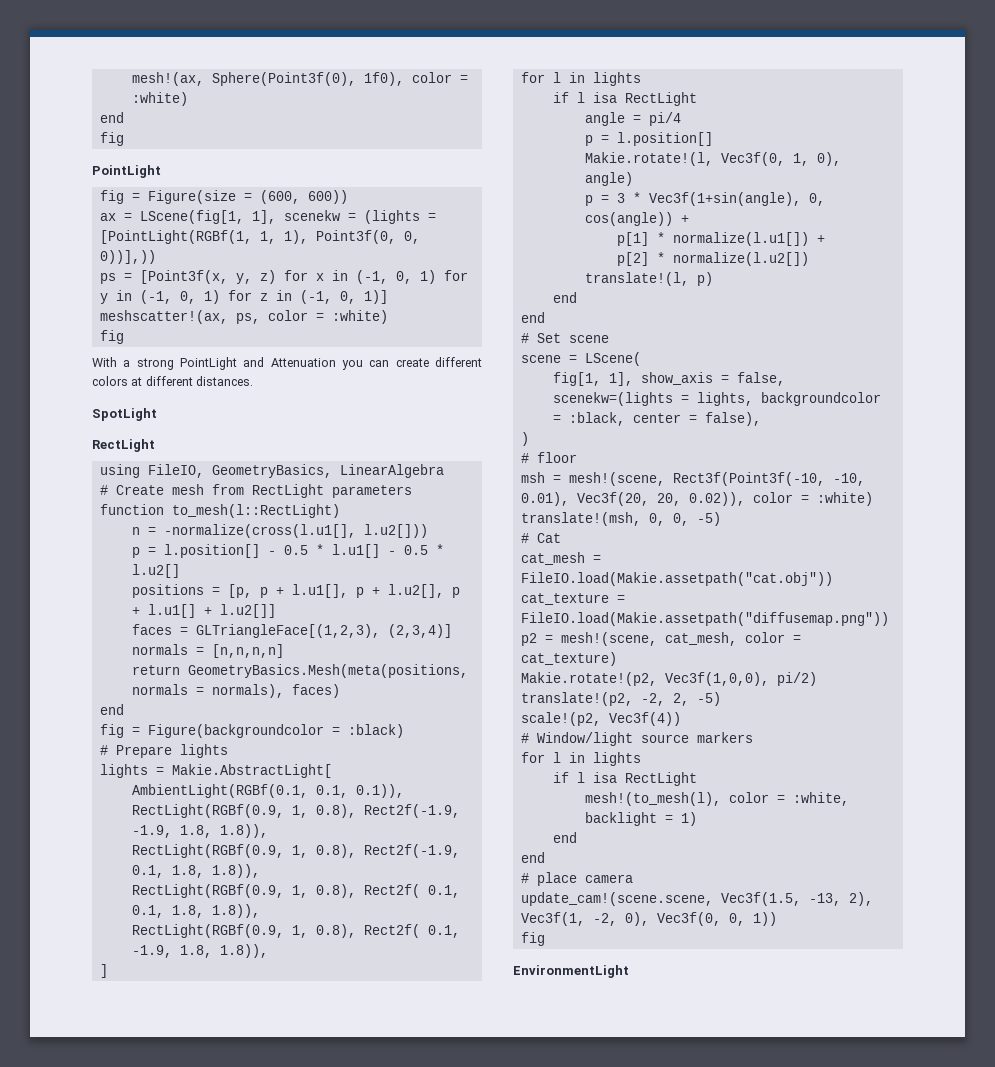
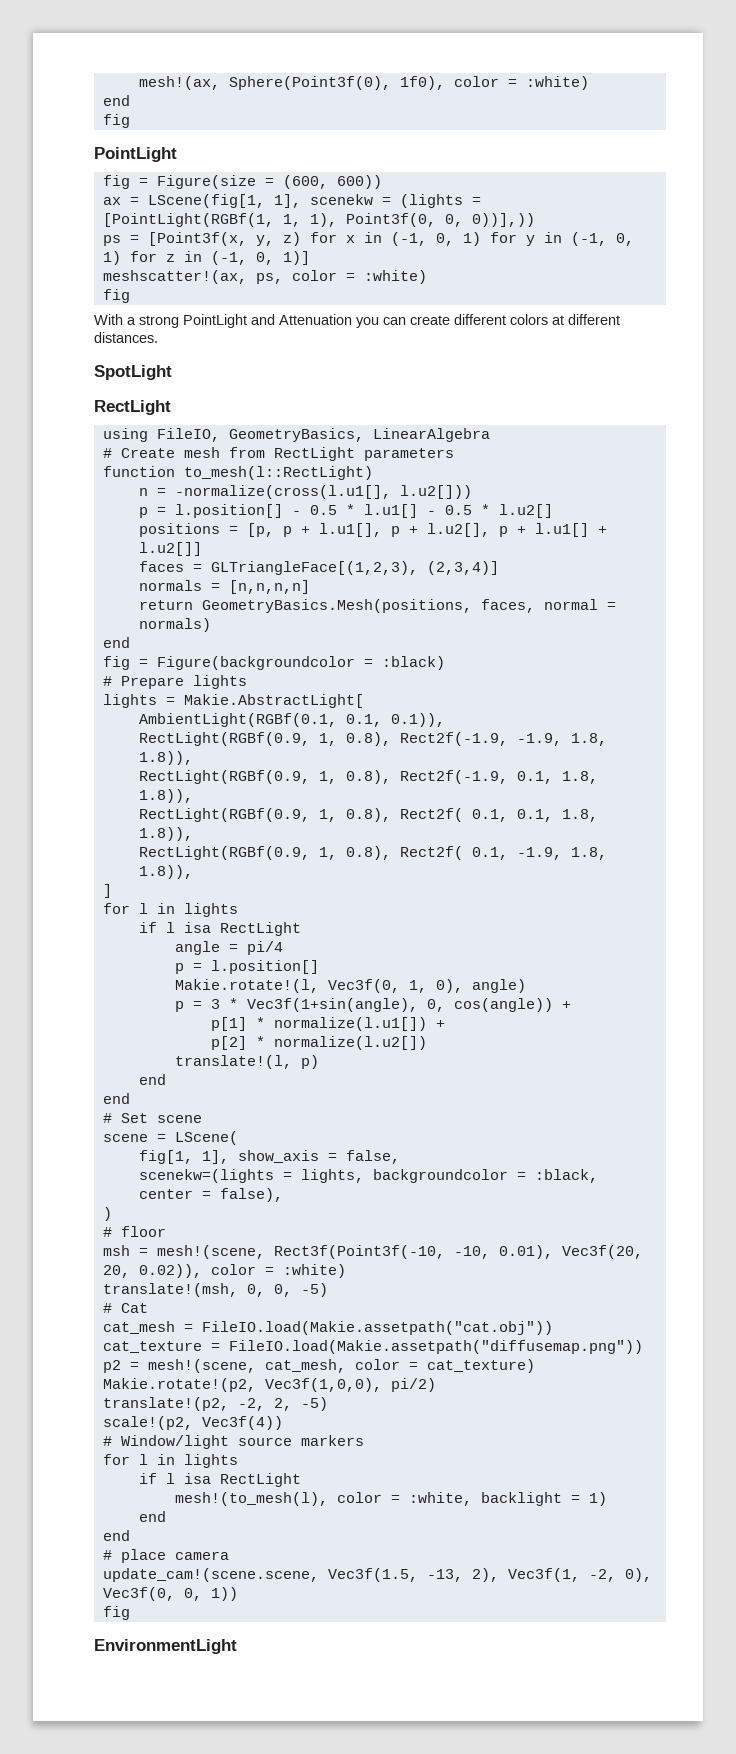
- return GeometryBasics.Mesh(meta(positions, normals = normals), faces)
+ return GeometryBasics.Mesh(positions, faces, normal = normals)

